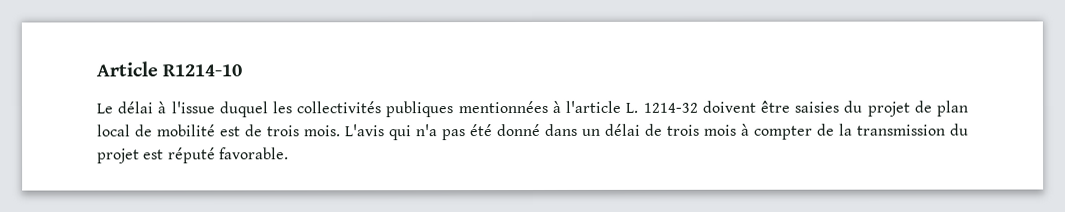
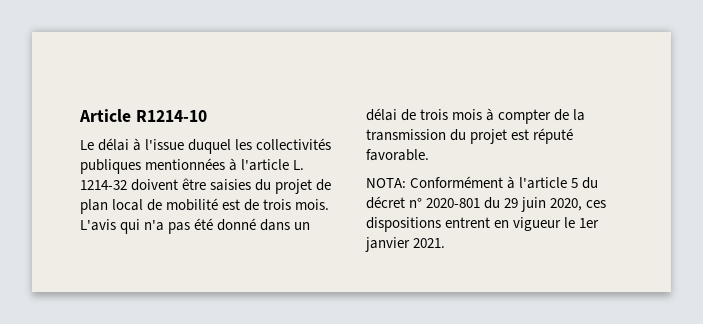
+ NOTA: Conformément à l'article 5 du décret n° 2020-801 du 29 juin 2020, ces dispositions entrent en vigueur le 1er janvier 2021.

